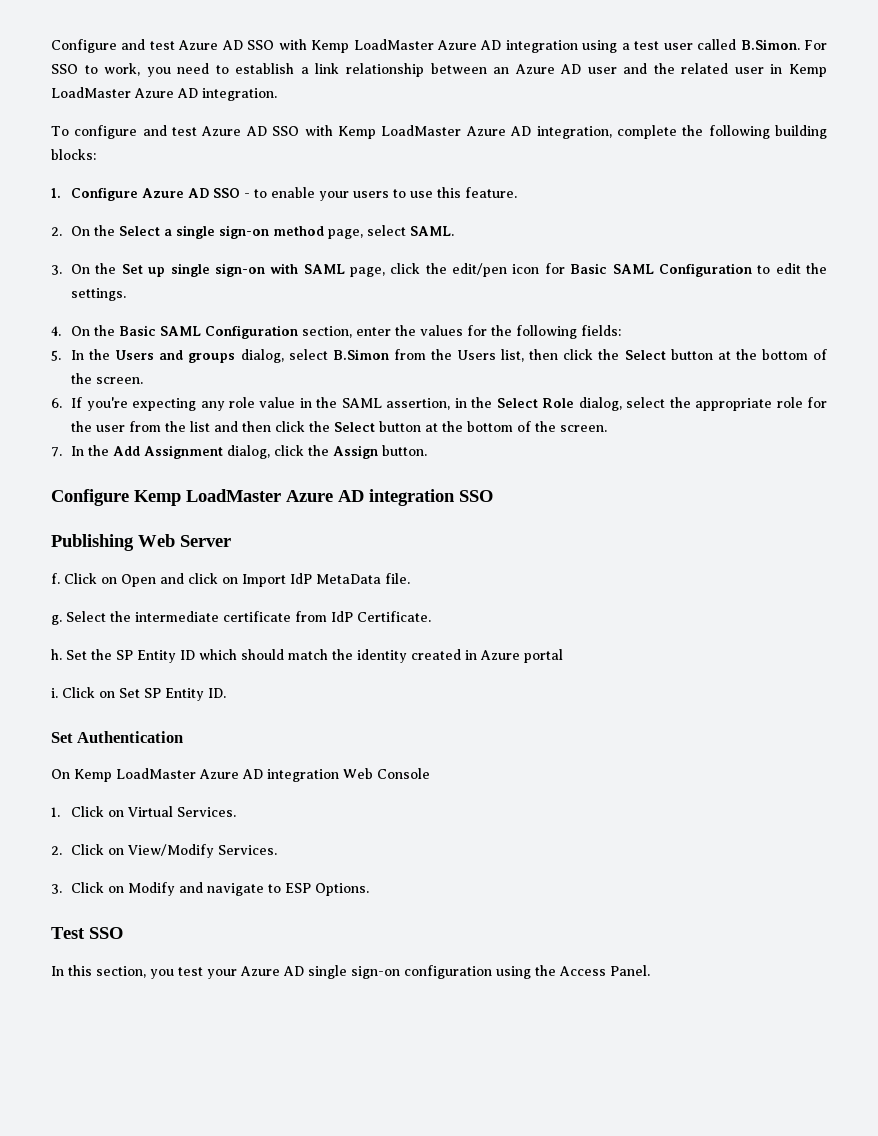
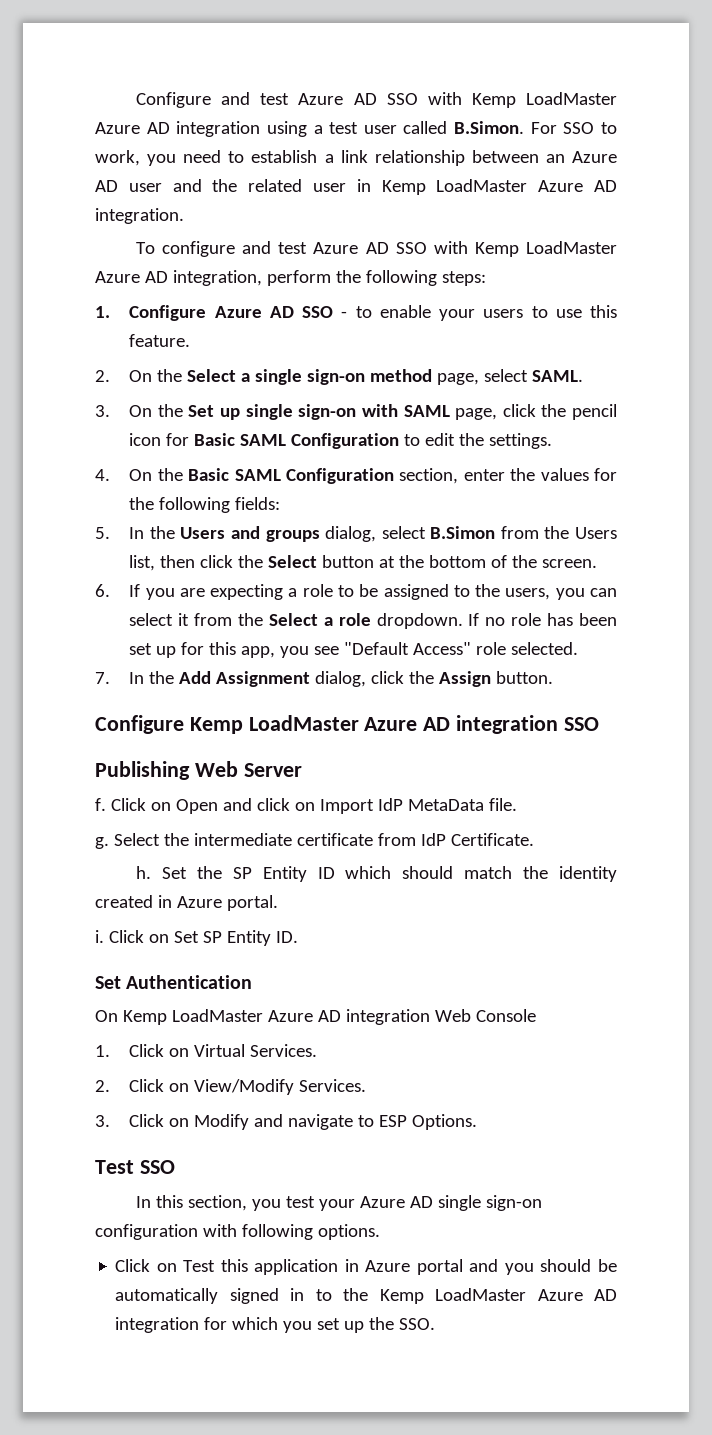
- To configure and test Azure AD SSO with Kemp LoadMaster Azure AD integration, complete the following building blocks:
+ To configure and test Azure AD SSO with Kemp LoadMaster Azure AD integration, perform the following steps:
- 3. On the Set up single sign-on with SAML page, click the edit/pen icon for Basic SAML Configuration to edit the settings.
+ 3. On the Set up single sign-on with SAML page, click the pencil icon for Basic SAML Configuration to edit the settings.
- 6. If you're expecting any role value in the SAML assertion, in the Select Role dialog, select the appropriate role for the user from the list and then click the Select button at the bottom of the screen.
+ 6. If you are expecting a role to be assigned to the users, you can select it from the Select a role dropdown. If no role has been set up for this app, you see "Default Access" role selected.
- Set the SP Entity ID which should match the identity created in Azure portal
+ Set the SP Entity ID which should match the identity created in Azure portal.
- In this section, you test your Azure AD single sign-on configuration using the Access Panel.
+ In this section, you test your Azure AD single sign-on configuration with following options.
+ Click on Test this application in Azure portal and you should be automatically signed in to the Kemp LoadMaster Azure AD integration for which you set up the SSO.

